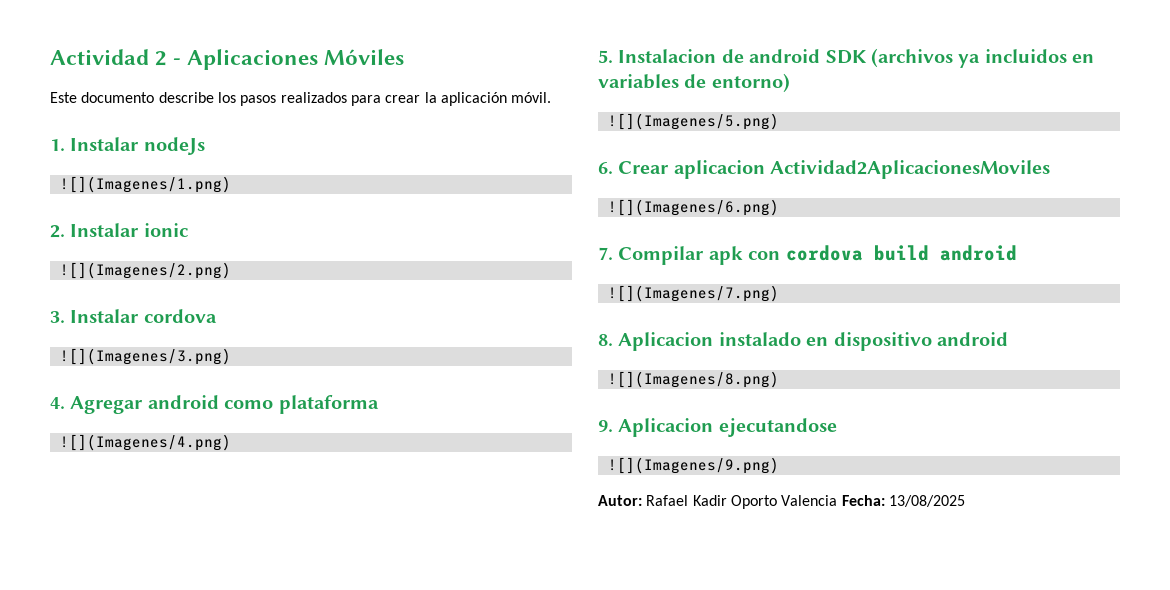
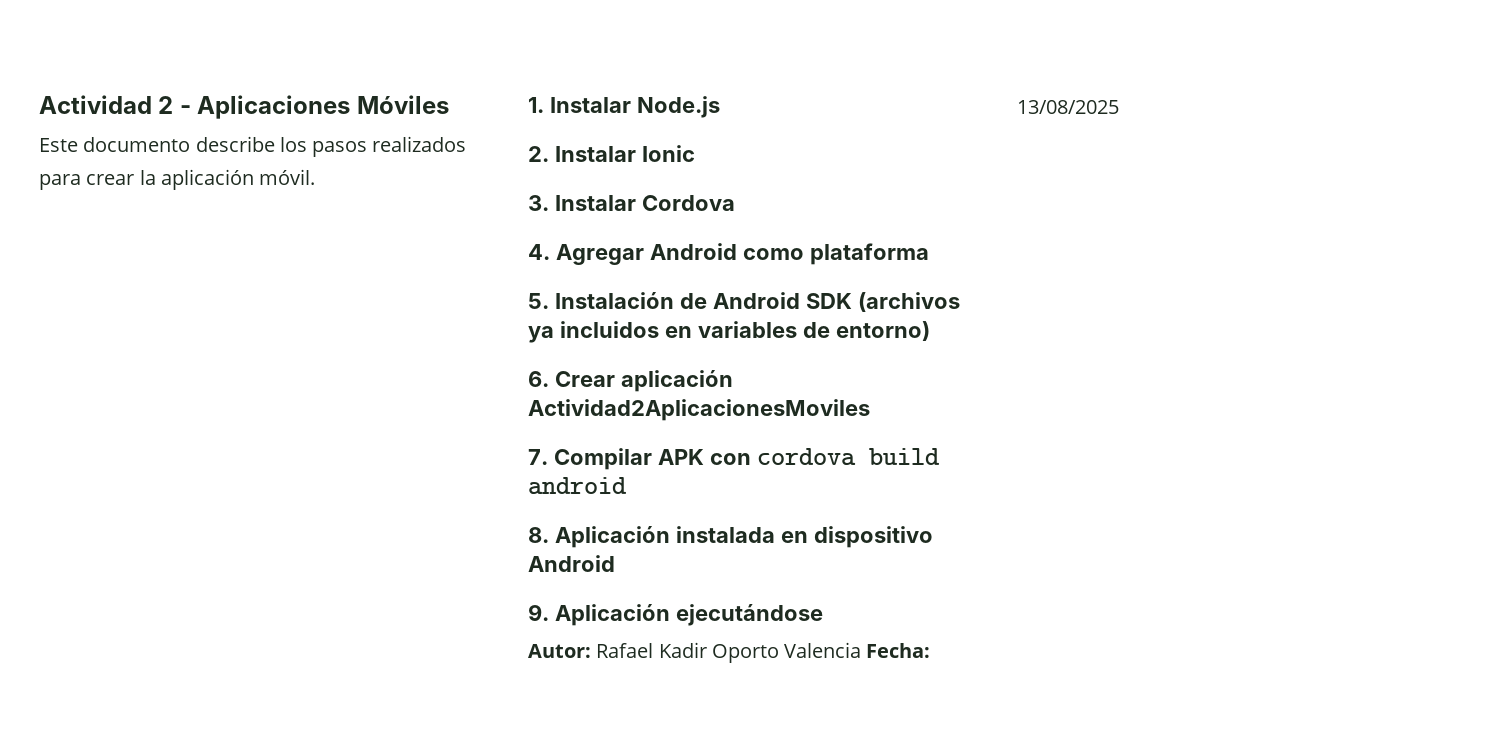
- 1. Instalar nodeJs
- ![](Imagenes/1.png)
+ 1. Instalar Node.js
- 2. Instalar ionic
- ![](Imagenes/2.png)
+ 2. Instalar Ionic
- 3. Instalar cordova
- ![](Imagenes/3.png)
+ 3. Instalar Cordova
- 4. Agregar android como plataforma
+ 4. Agregar Android como plataforma
- ![](Imagenes/4.png)
- 5. Instalacion de android SDK (archivos ya incluidos en variables de entorno)
+ 5. Instalación de Android SDK (archivos ya incluidos en variables de entorno)
- ![](Imagenes/5.png)
- 6. Crear aplicacion Actividad2AplicacionesMoviles
+ 6. Crear aplicación Actividad2AplicacionesMoviles
- ![](Imagenes/6.png)
- 7. Compilar apk con cordova build android
+ 7. Compilar APK con cordova build android
- ![](Imagenes/7.png)
- 8. Aplicacion instalado en dispositivo android
- ![](Imagenes/8.png)
- 9. Aplicacion ejecutandose
- ![](Imagenes/9.png)
+ 8. Aplicación instalada en dispositivo Android
+ 9. Aplicación ejecutándose

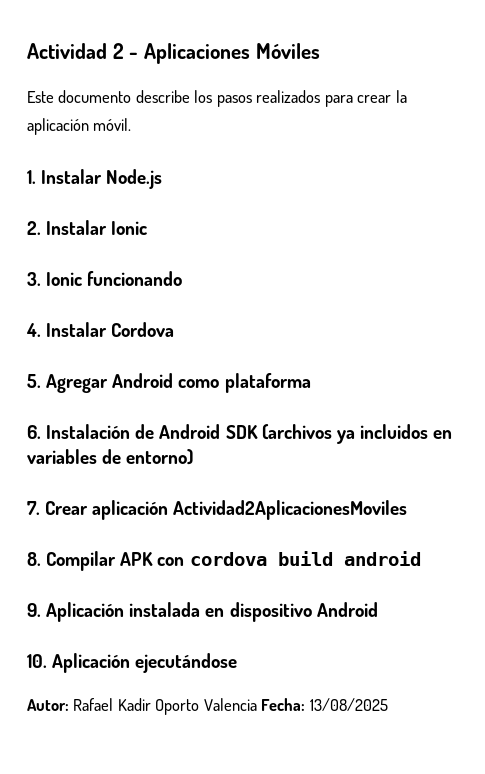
- 3. Instalar Cordova
+ 3. Ionic funcionando
+ 4. Instalar Cordova
- 4. Agregar Android como plataforma
+ 5. Agregar Android como plataforma
- 5. Instalación de Android SDK (archivos ya incluidos en variables de entorno)
+ 6. Instalación de Android SDK (archivos ya incluidos en variables de entorno)
- 6. Crear aplicación Actividad2AplicacionesMoviles
+ 7. Crear aplicación Actividad2AplicacionesMoviles
- 7. Compilar APK con cordova build android
+ 8. Compilar APK con cordova build android
- 8. Aplicación instalada en dispositivo Android
+ 9. Aplicación instalada en dispositivo Android
- 9. Aplicación ejecutándose
+ 10. Aplicación ejecutándose

